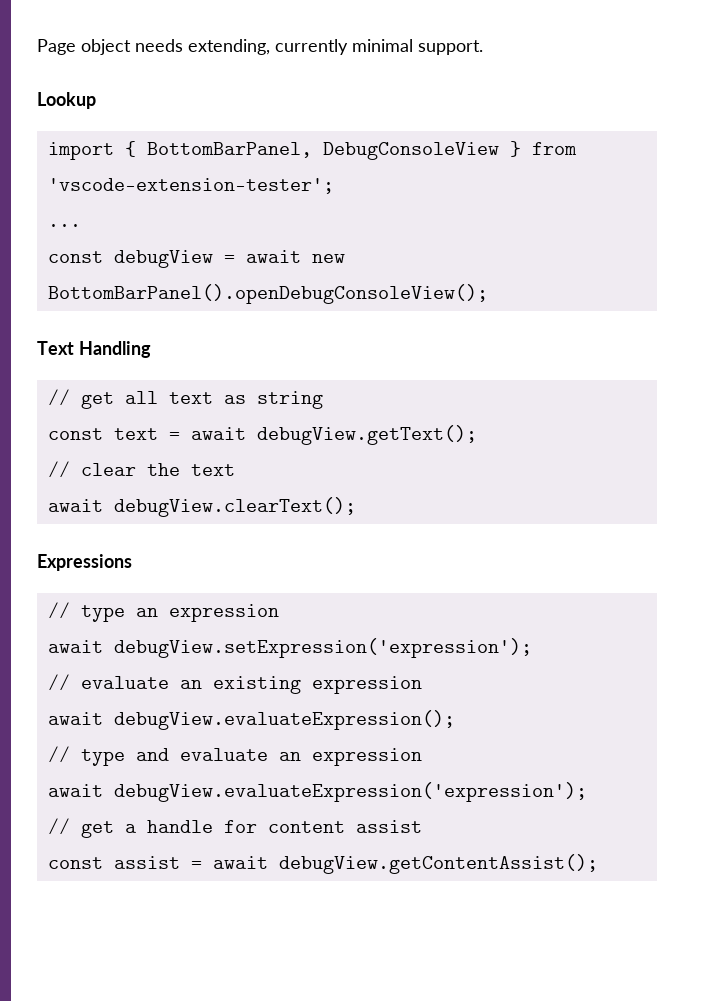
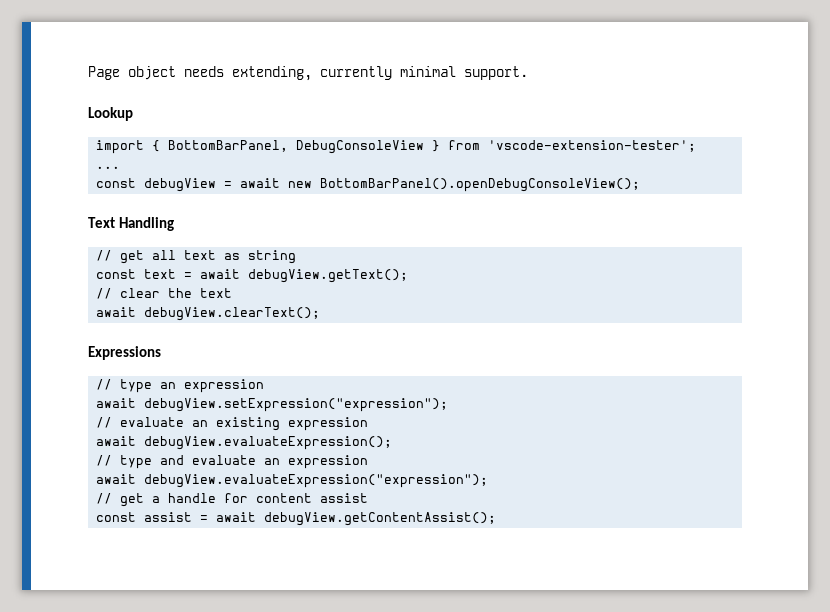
- await debugView.setExpression('expression');
+ await debugView.setExpression("expression");
- await debugView.evaluateExpression('expression');
+ await debugView.evaluateExpression("expression");

